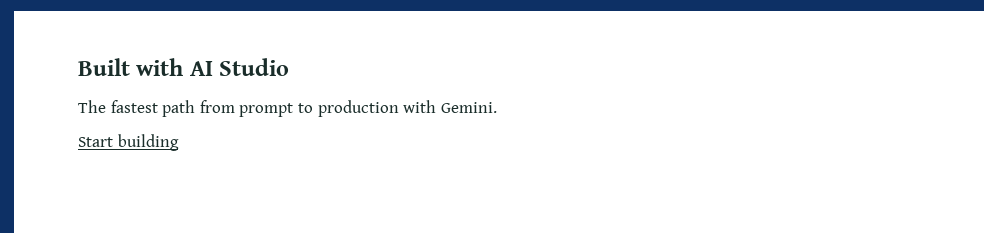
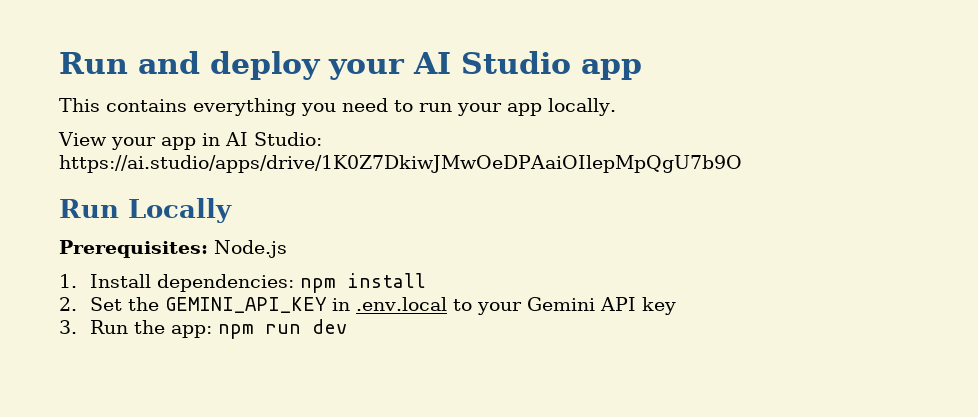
- Built with AI Studio
- The fastest path from prompt to production with Gemini.
- Start building
+ Run and deploy your AI Studio app
+ This contains everything you need to run your app locally.
+ View your app in AI Studio: https://ai.studio/apps/drive/1K0Z7DkiwJMwOeDPAaiOIlepMpQgU7b9O
+ Run Locally
+ Prerequisites: Node.js
+ 1. Install dependencies: npm install
+ 2. Set the GEMINI_API_KEY in .env.local to your Gemini API key
+ 3. Run the app: npm run dev

